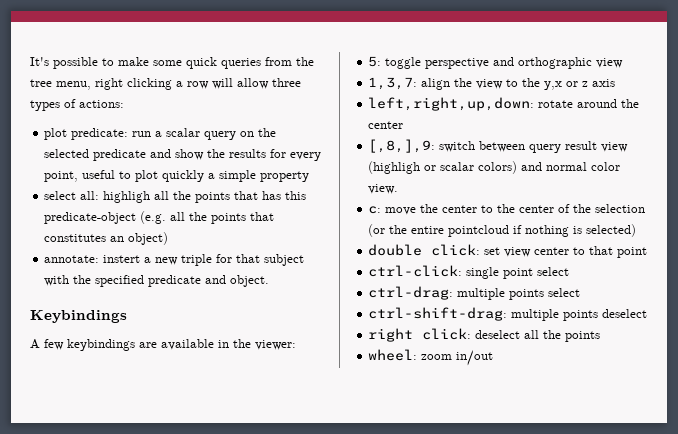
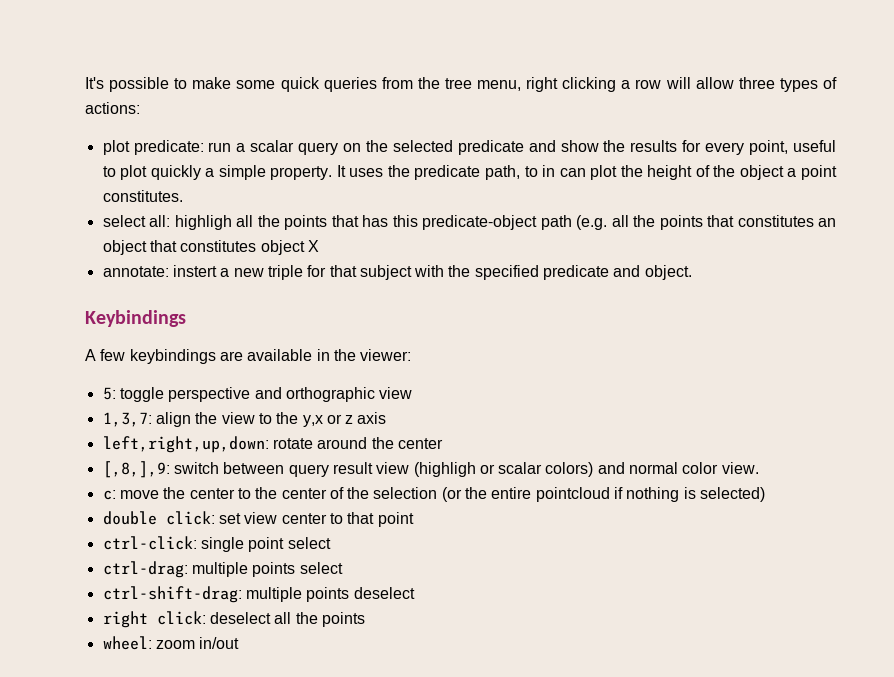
- plot predicate: run a scalar query on the selected predicate and show the results for every point, useful to plot quickly a simple property
+ plot predicate: run a scalar query on the selected predicate and show the results for every point, useful to plot quickly a simple property. It uses the predicate path, to in can plot the height of the object a point constitutes.
- select all: highligh all the points that has this predicate-object (e.g. all the points that constitutes an object)
+ select all: highligh all the points that has this predicate-object path (e.g. all the points that constitutes an object that constitutes object X

